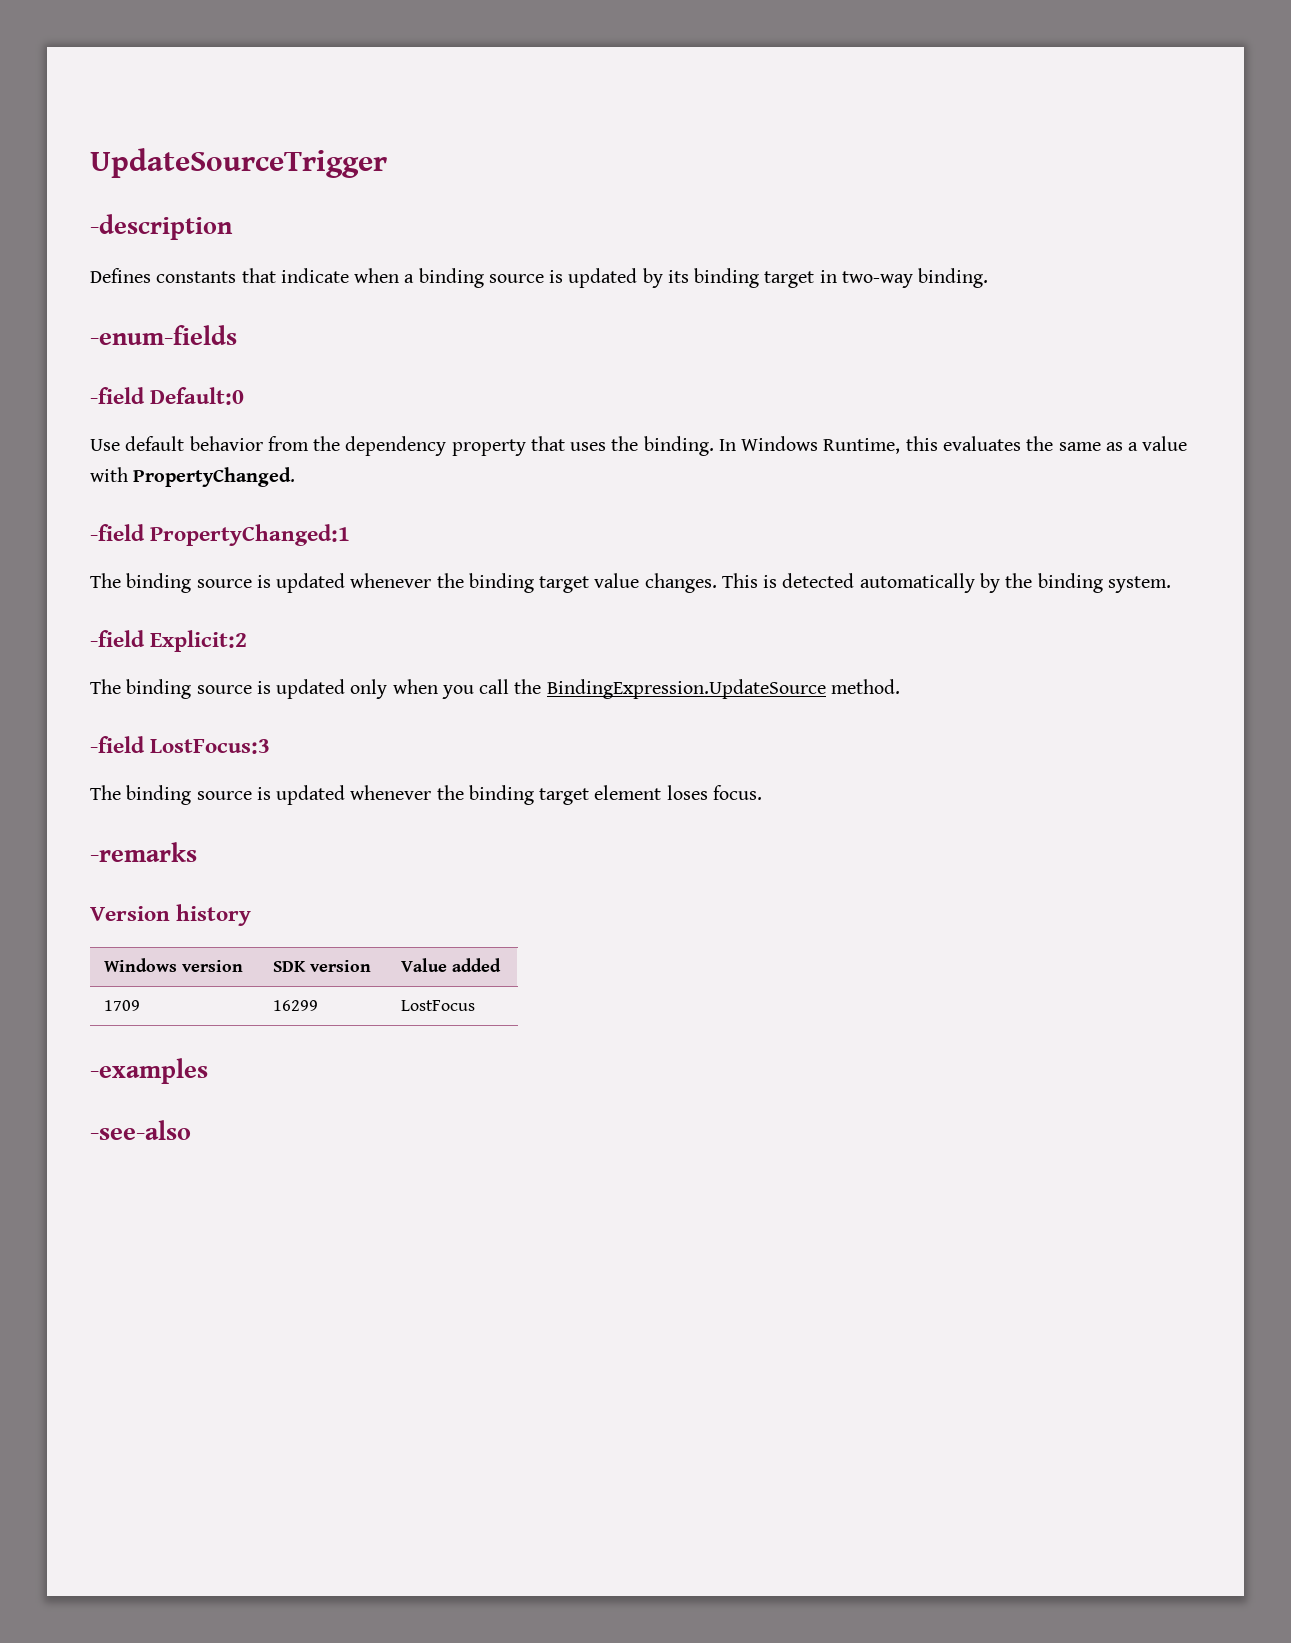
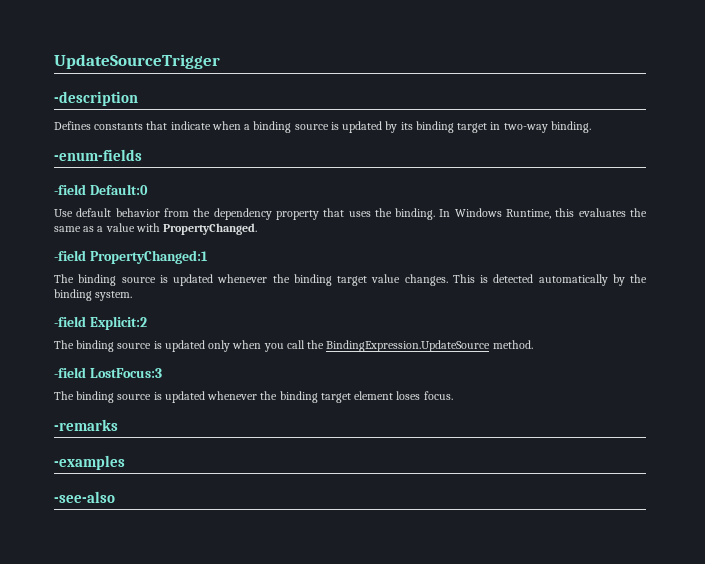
- Version history
- Windows version | SDK version | Value added
- 1709 | 16299 | LostFocus

